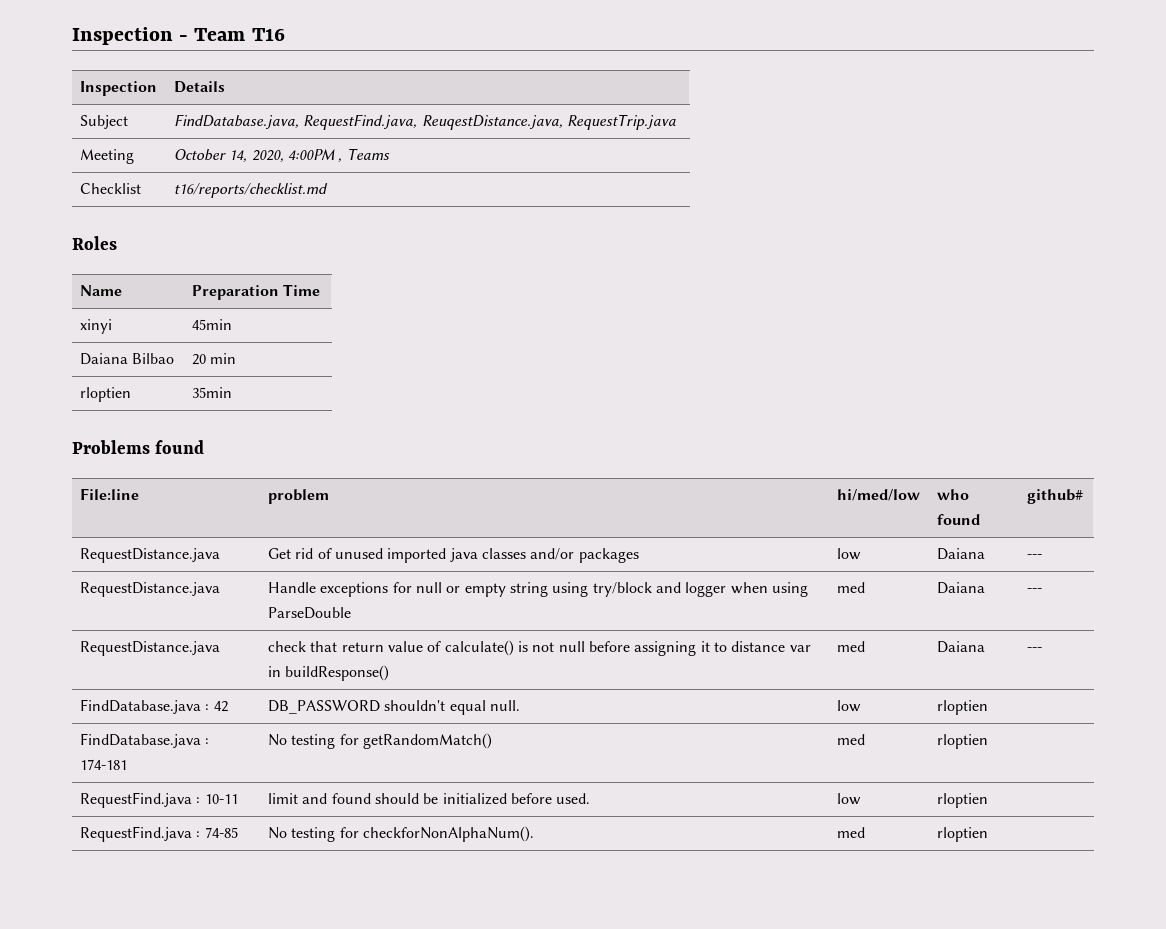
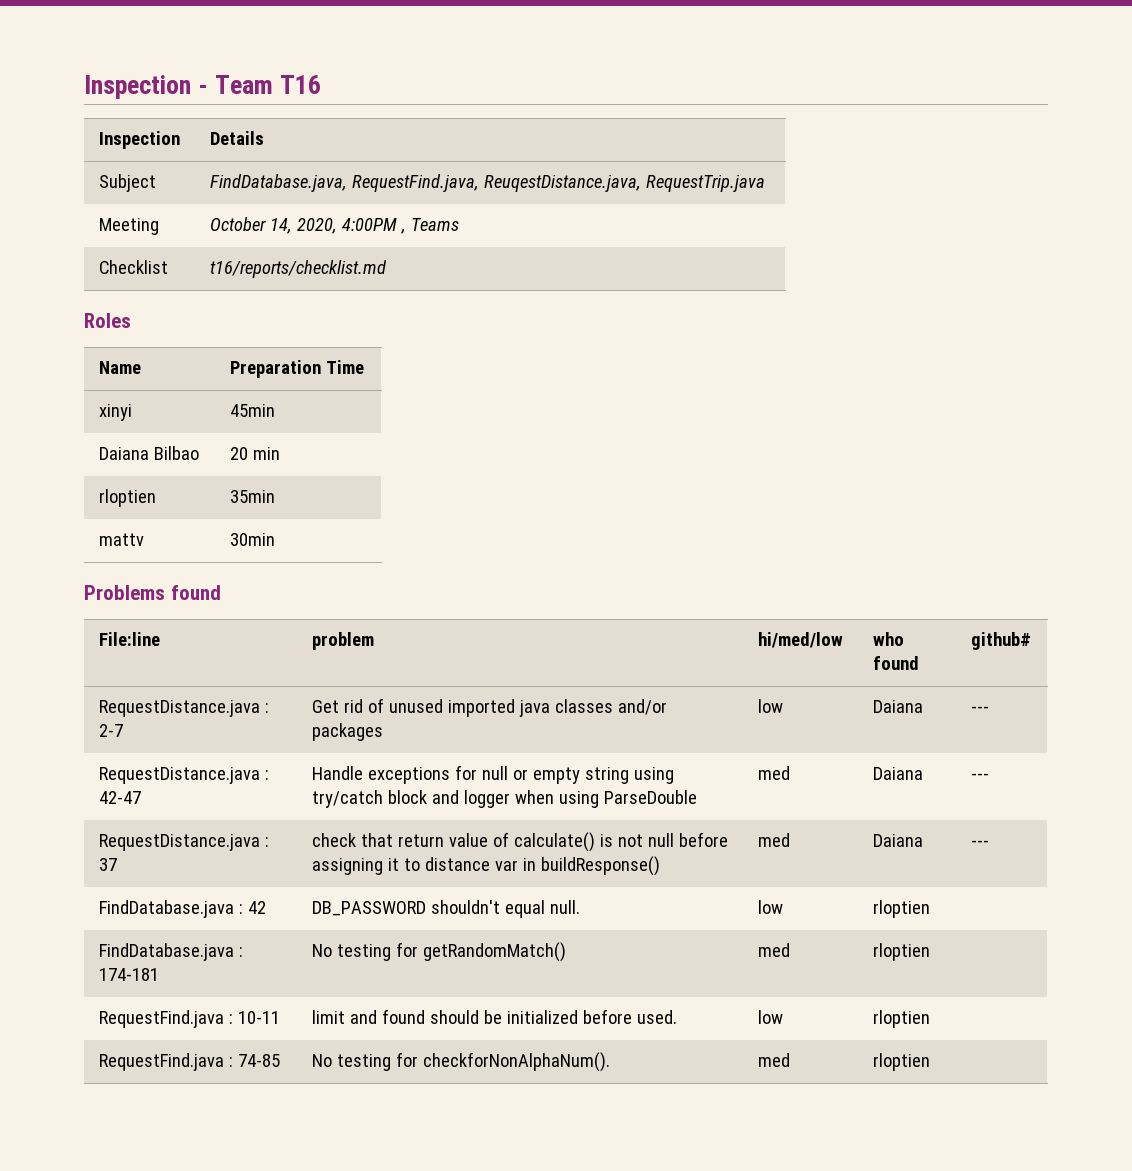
+ mattv | 30min
- RequestDistance.java | Get rid of unused imported java classes and/or packages | low | Daiana | ---
+ RequestDistance.java : 2-7 | Get rid of unused imported java classes and/or packages | low | Daiana | ---
- RequestDistance.java | Handle exceptions for null or empty string using try/block and logger when using ParseDouble | med | Daiana | ---
+ RequestDistance.java : 42-47 | Handle exceptions for null or empty string using try/catch block and logger when using ParseDouble | med | Daiana | ---
- RequestDistance.java | check that return value of calculate() is not null before assigning it to distance var in buildResponse() | med | Daiana | ---
+ RequestDistance.java : 37 | check that return value of calculate() is not null before assigning it to distance var in buildResponse() | med | Daiana | ---

